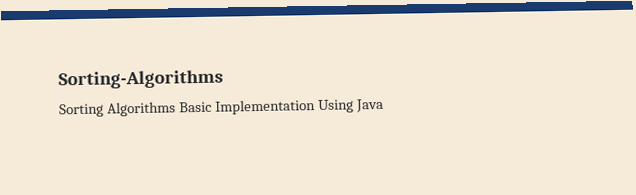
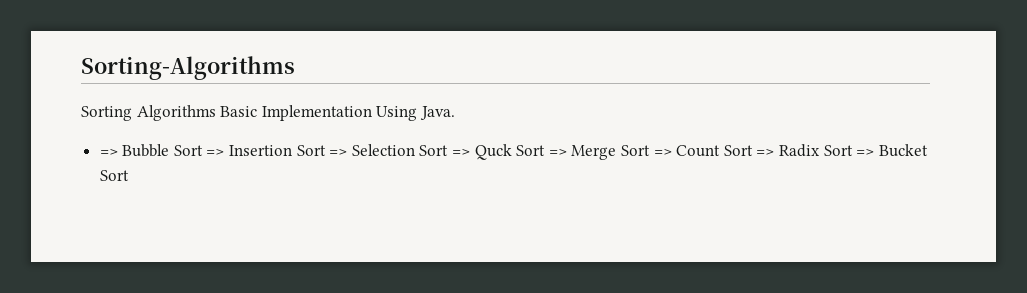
- Sorting Algorithms Basic Implementation Using Java
+ Sorting Algorithms Basic Implementation Using Java.
+ => Bubble Sort => Insertion Sort => Selection Sort => Quck Sort => Merge Sort => Count Sort => Radix Sort => Bucket Sort

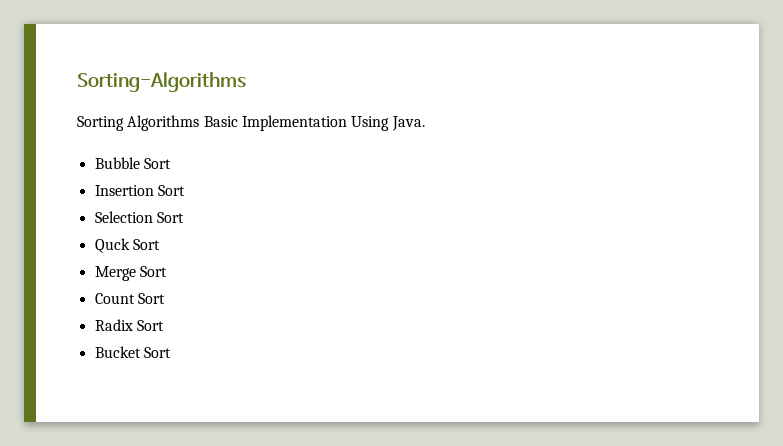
- => Bubble Sort => Insertion Sort => Selection Sort => Quck Sort => Merge Sort => Count Sort => Radix Sort => Bucket Sort
+ Bubble Sort
+ Insertion Sort
+ Selection Sort
+ Quck Sort
+ Merge Sort
+ Count Sort
+ Radix Sort
+ Bucket Sort

